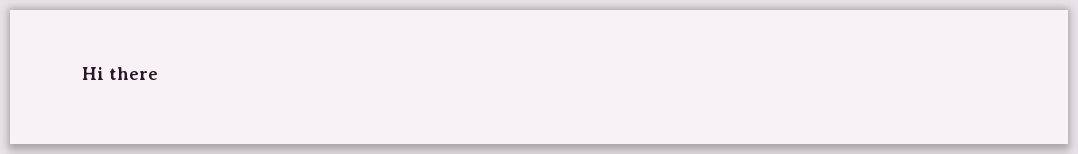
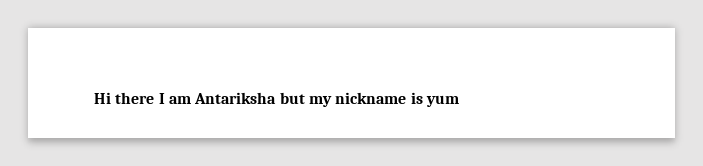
- Hi there
+ Hi there I am Antariksha but my nickname is yum

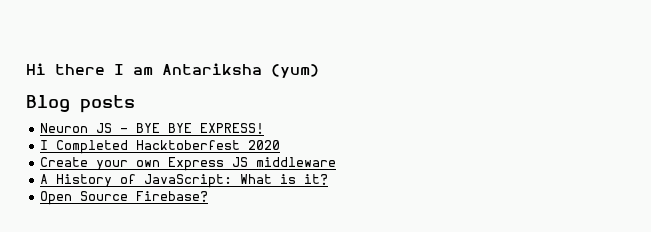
- Hi there I am Antariksha but my nickname is yum
+ Hi there I am Antariksha (yum)
+ Blog posts
+ Neuron JS - BYE BYE EXPRESS!
+ I Completed Hacktoberfest 2020
+ Create your own Express JS middleware
+ A History of JavaScript: What is it?
+ Open Source Firebase?

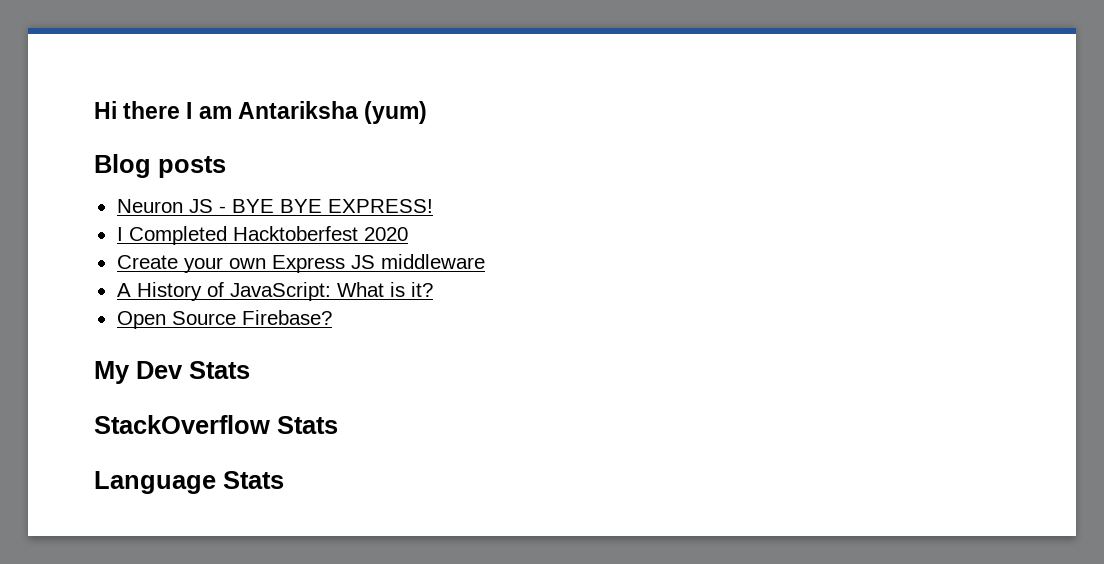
+ My Dev Stats
+ StackOverflow Stats
+ Language Stats

